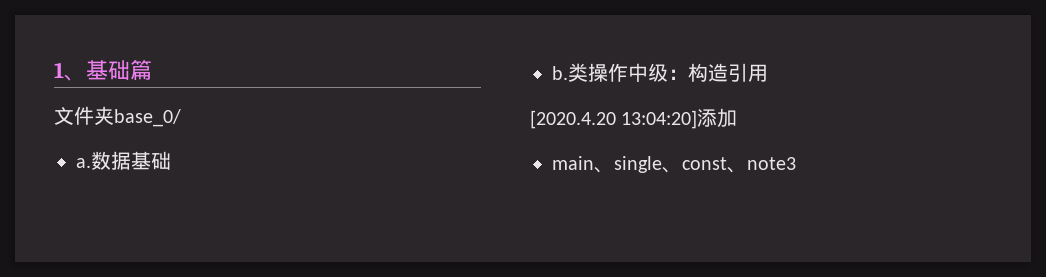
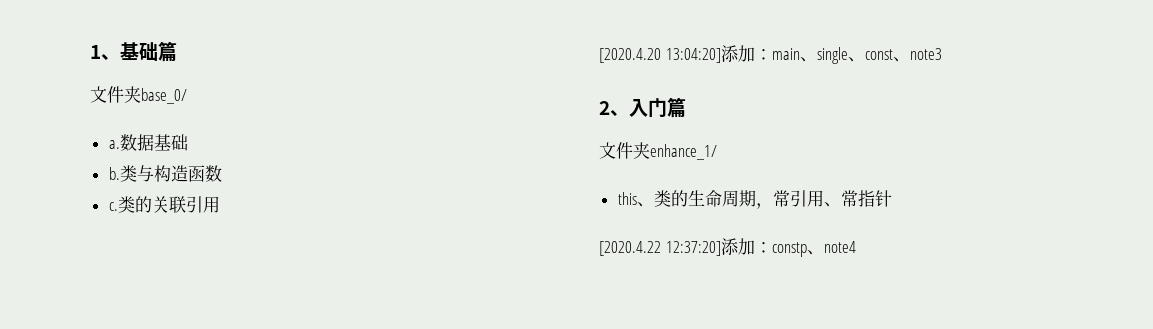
- 类操作中级：构造引用
+ 类与构造函数
+ c.类的关联引用
- [2020.4.20 13:04:20]添加
- main、single、const、note3
+ [2020.4.20 13:04:20]添加：main、single、const、note3
+ 2、入门篇
+ 文件夹enhance_1/
+ this、类的生命周期，常引用、常指针
+ [2020.4.22 12:37:20]添加：constp、note4

